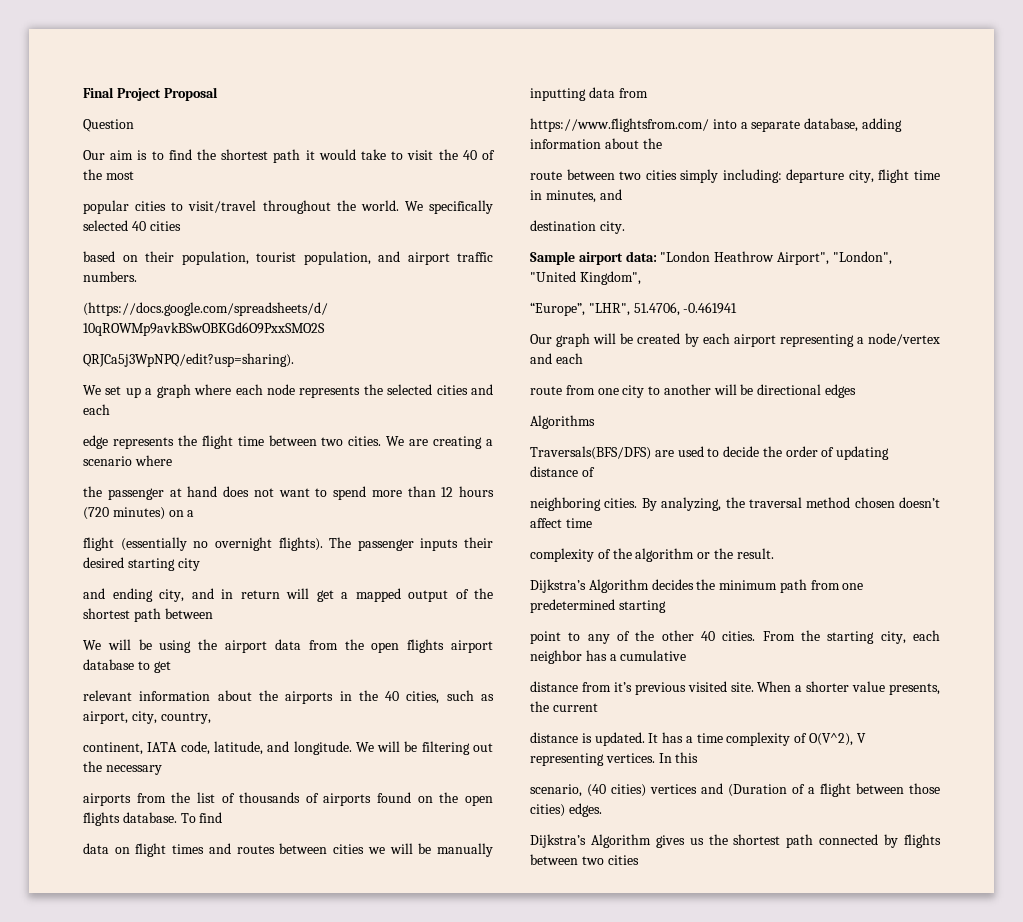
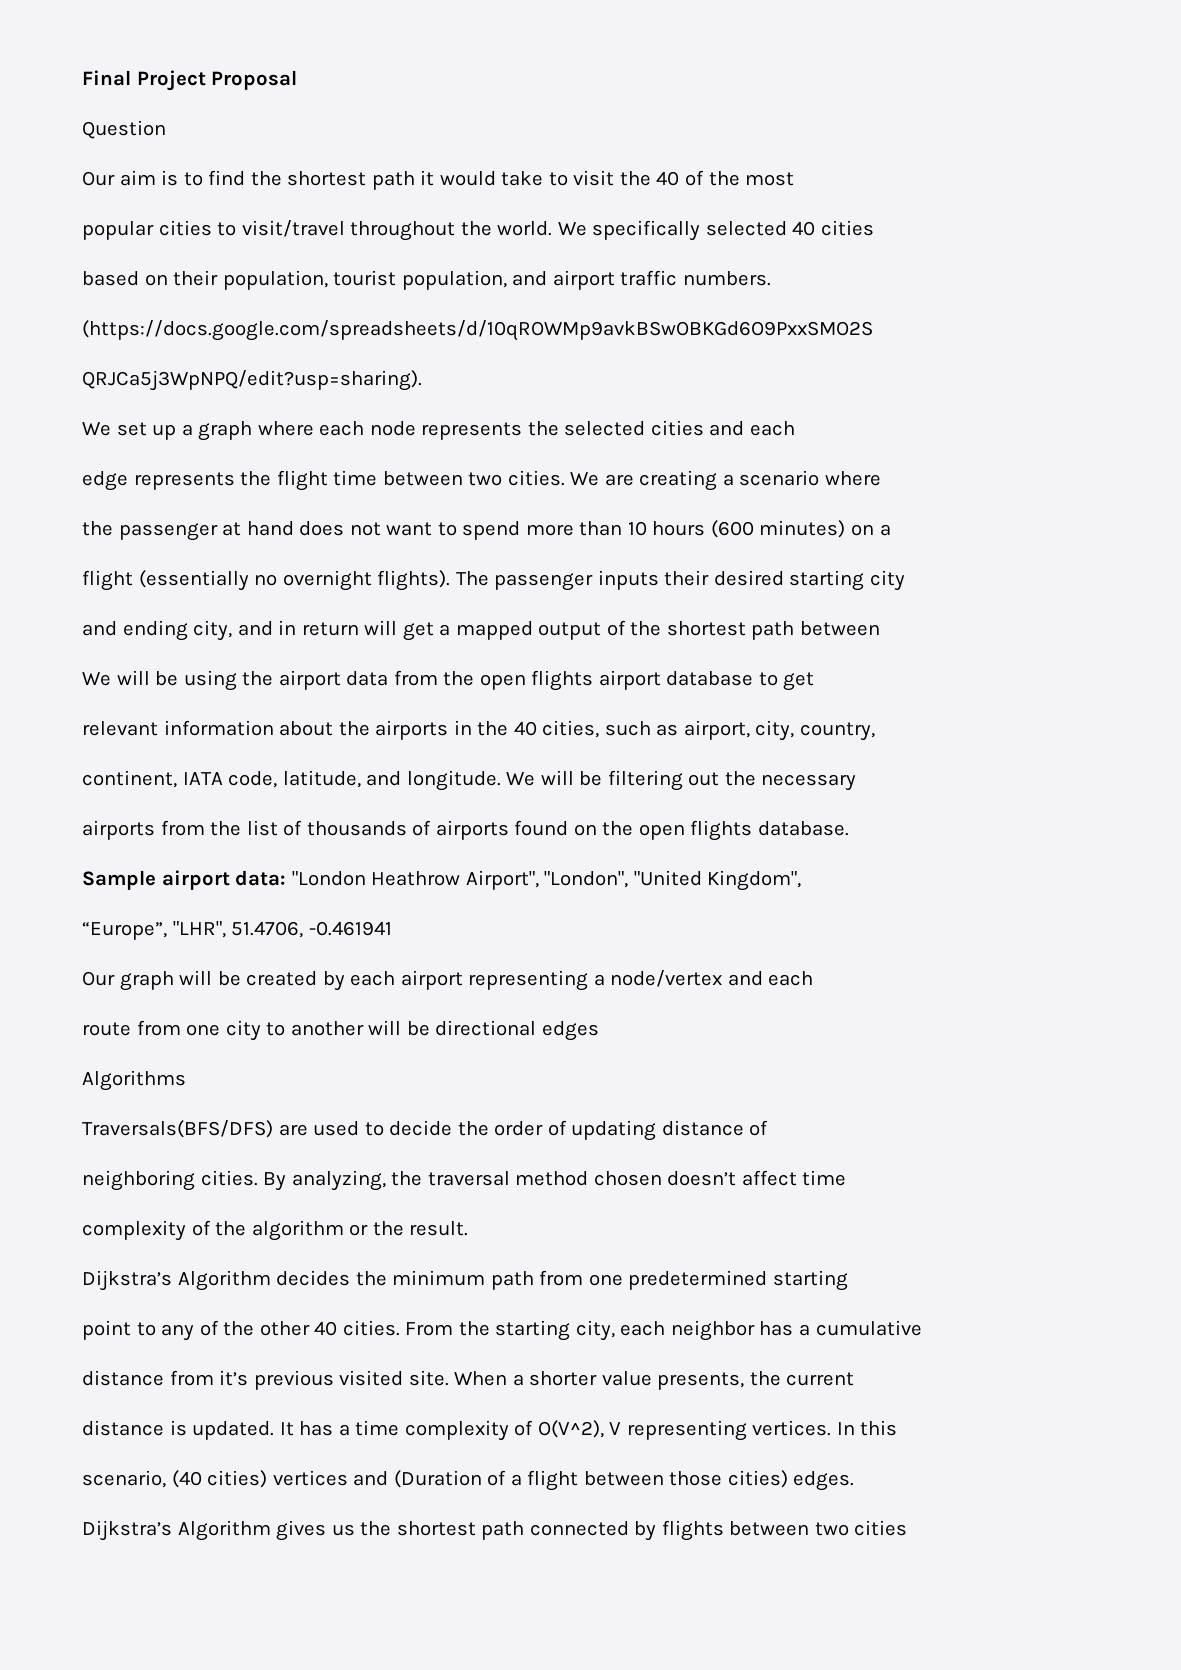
- the passenger at hand does not want to spend more than 12 hours (720 minutes) on a
+ the passenger at hand does not want to spend more than 10 hours (600 minutes) on a
- To find
- data on flight times and routes between cities we will be manually inputting data from
- https://www.flightsfrom.com/ into a separate database, adding information about the
- route between two cities simply including: departure city, flight time in minutes, and
- destination city.

